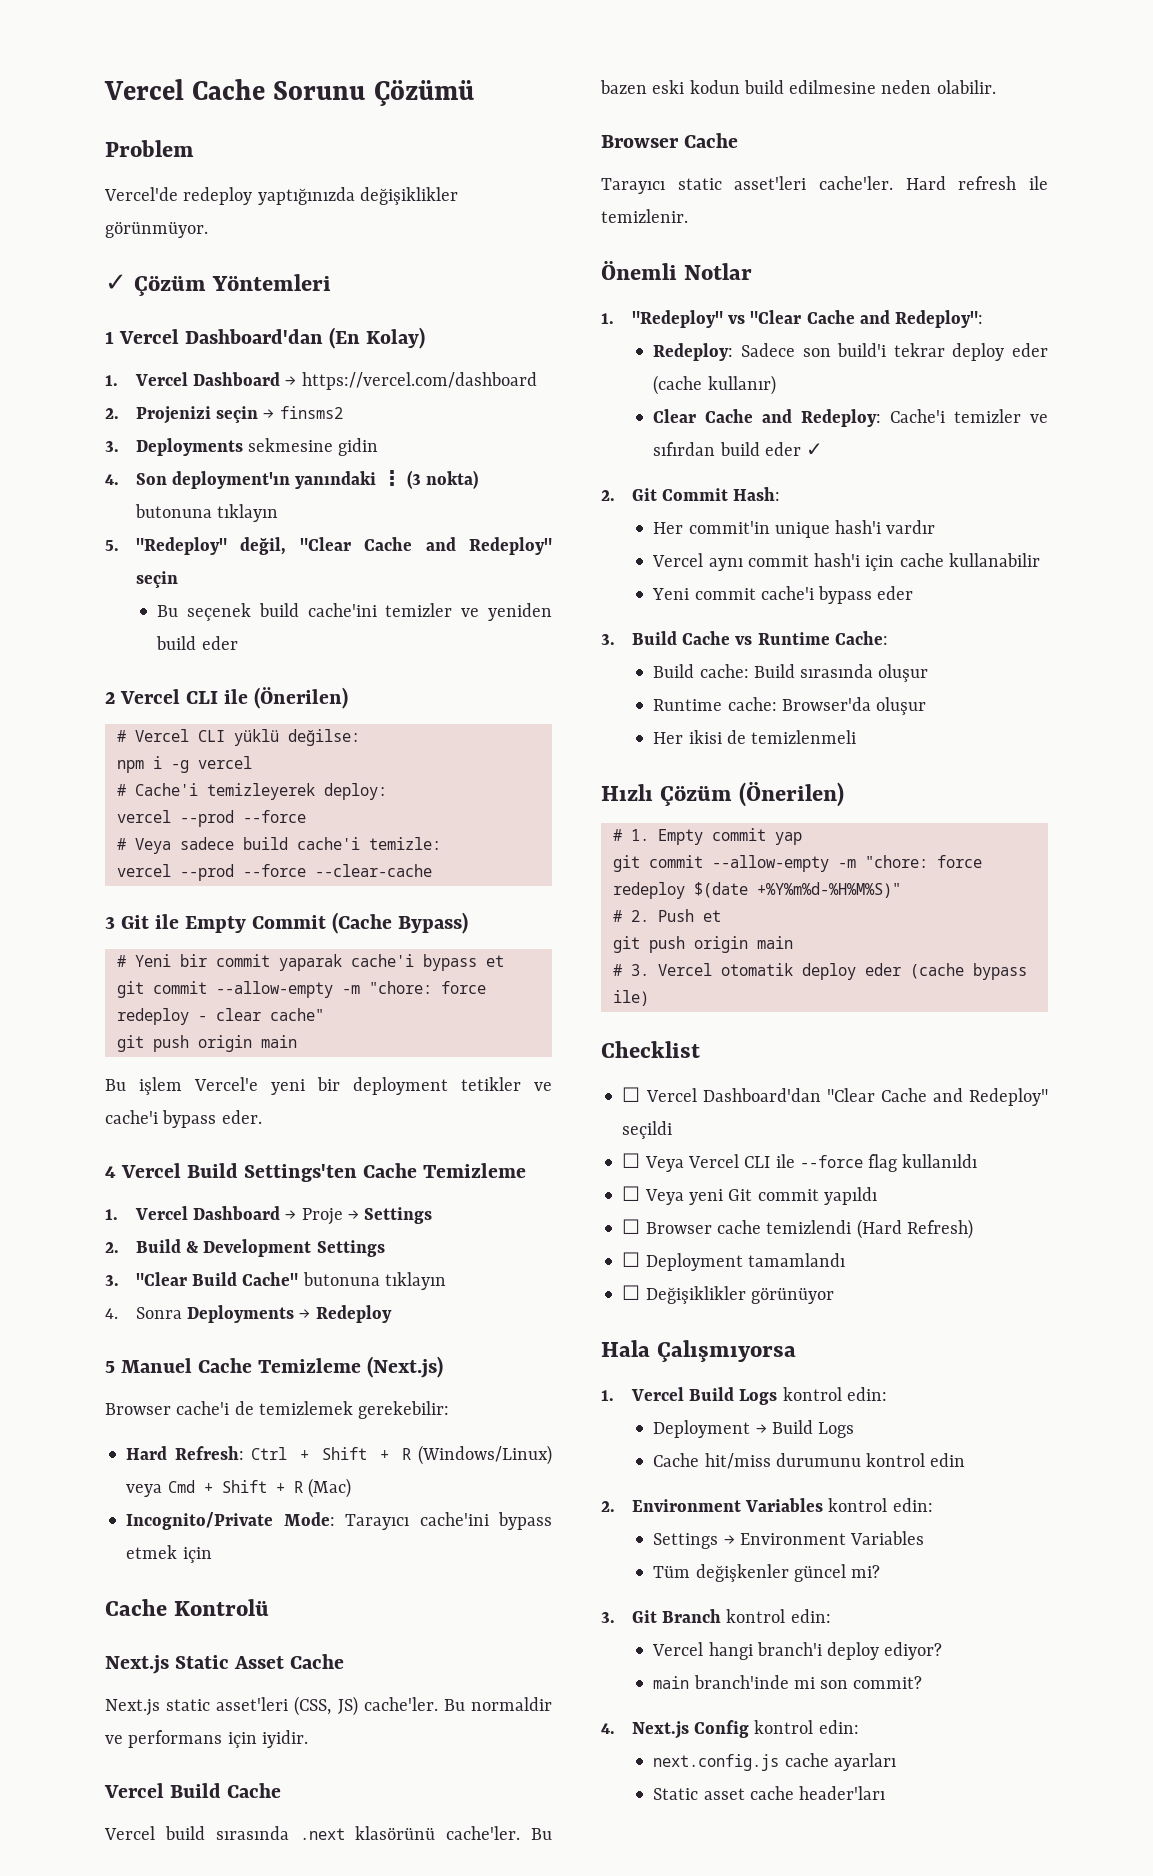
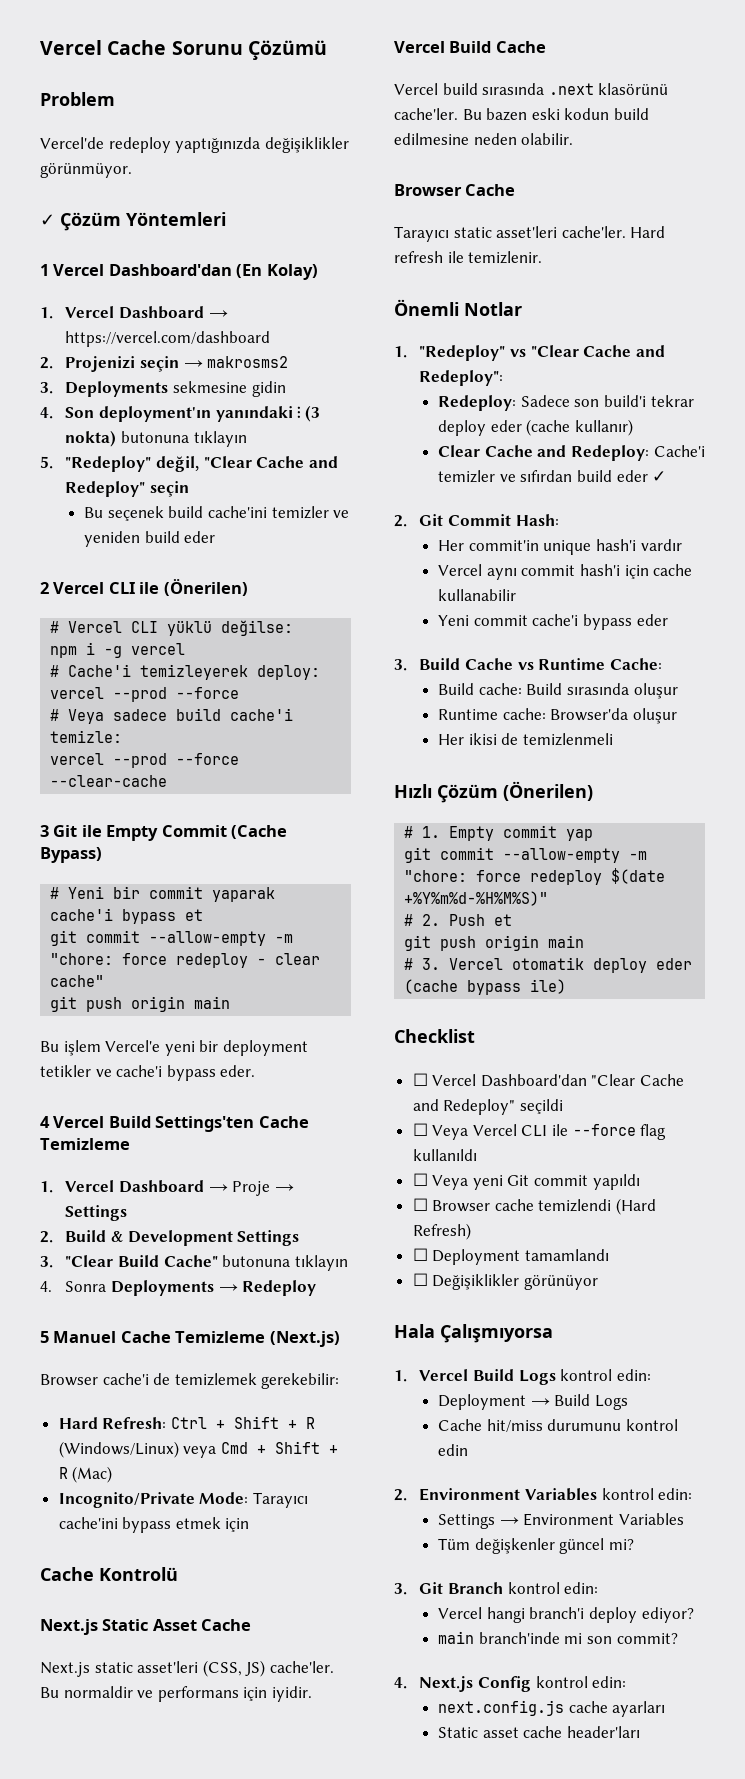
- 2. Projenizi seçin → finsms2
+ 2. Projenizi seçin → makrosms2

